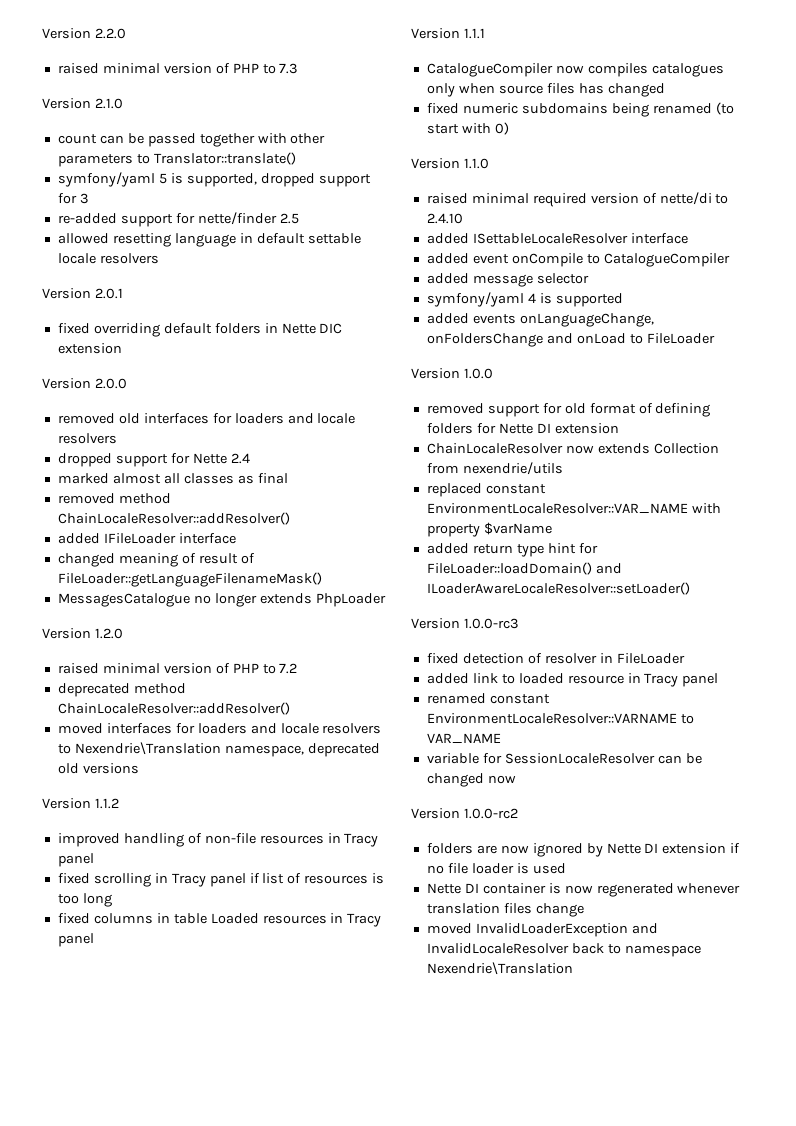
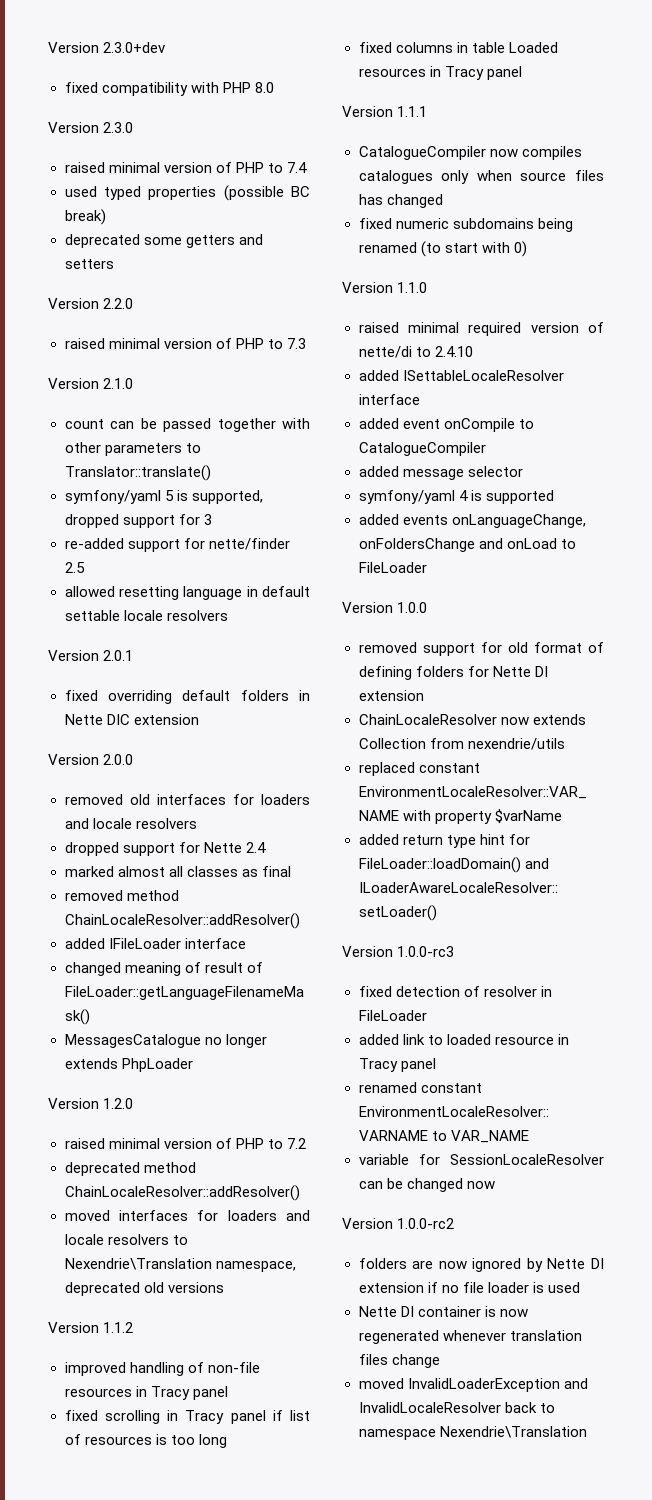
+ Version 2.3.0+dev
+ fixed compatibility with PHP 8.0
+ Version 2.3.0
+ raised minimal version of PHP to 7.4
+ used typed properties (possible BC break)
+ deprecated some getters and setters

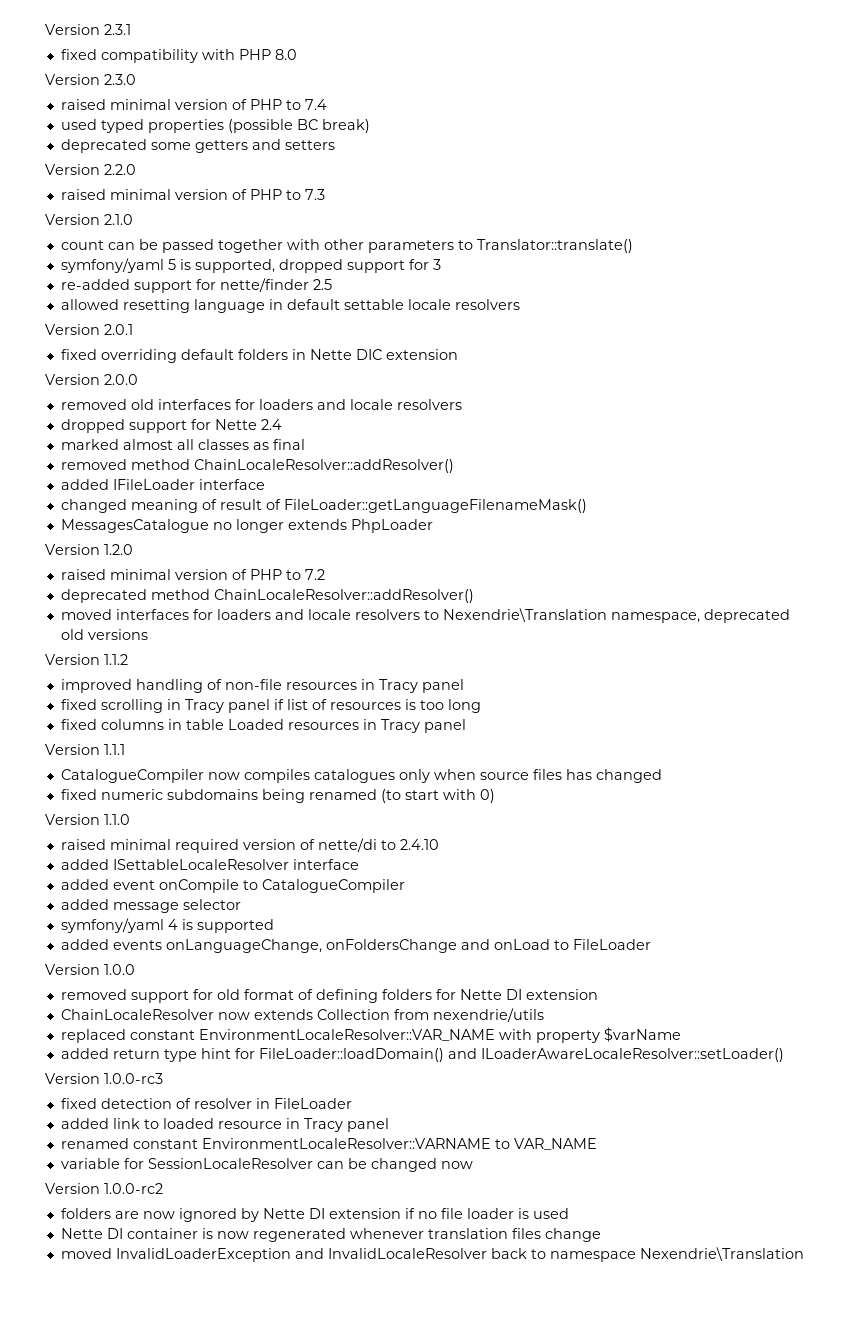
- Version 2.3.0+dev
+ Version 2.3.1

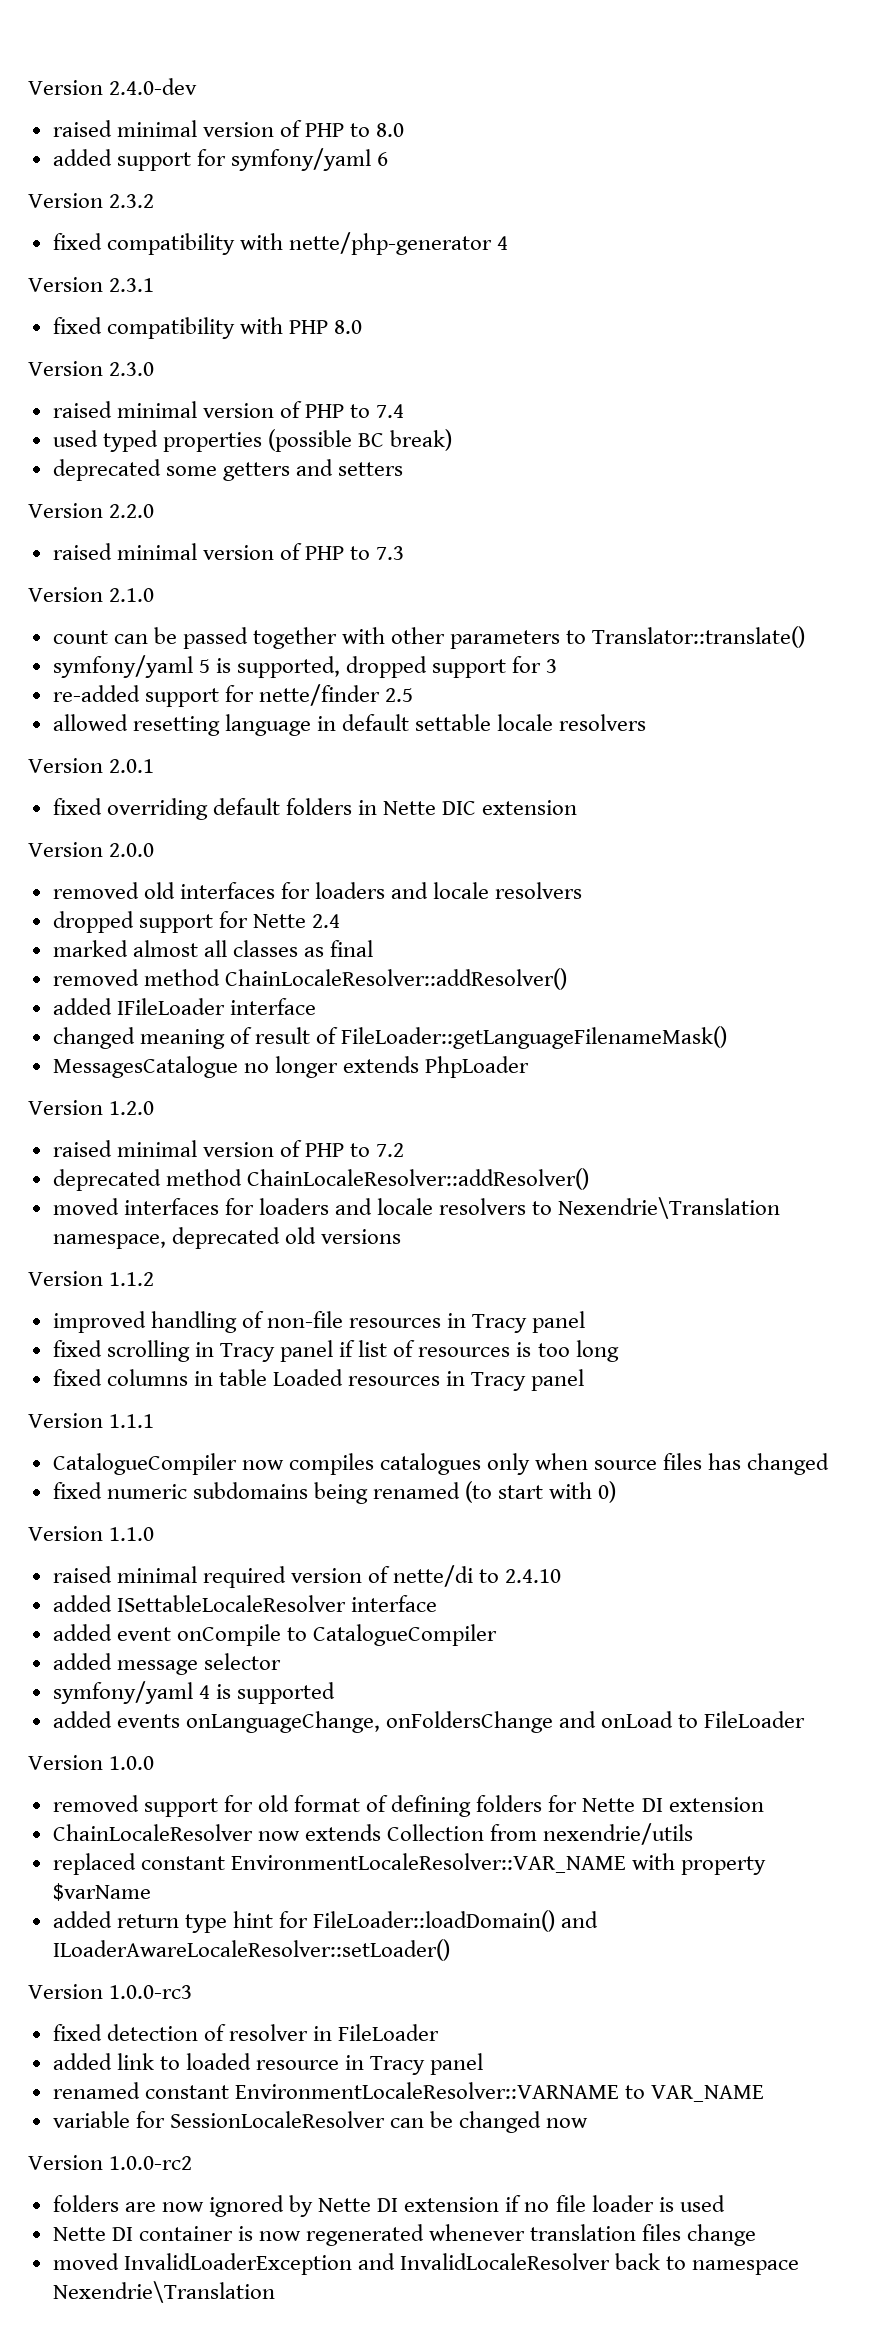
+ Version 2.4.0-dev
+ raised minimal version of PHP to 8.0
+ added support for symfony/yaml 6
+ Version 2.3.2
+ fixed compatibility with nette/php-generator 4

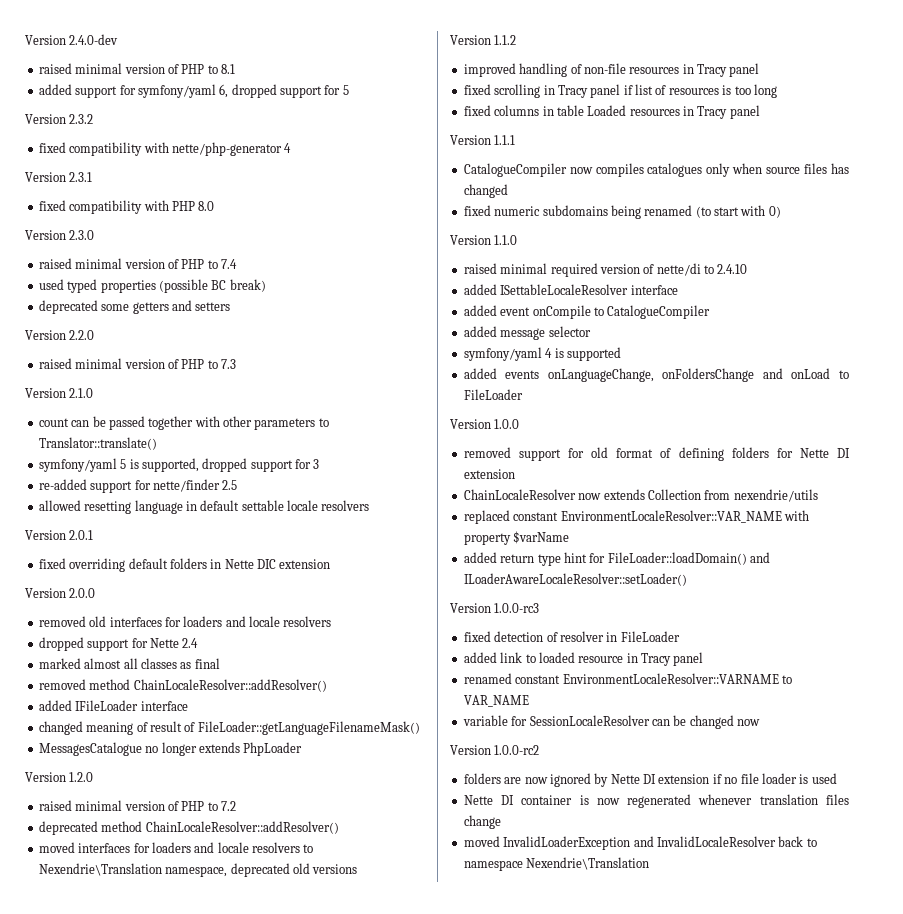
- raised minimal version of PHP to 8.0
+ raised minimal version of PHP to 8.1
- added support for symfony/yaml 6
+ added support for symfony/yaml 6, dropped support for 5

